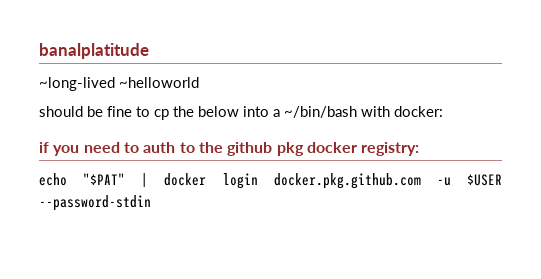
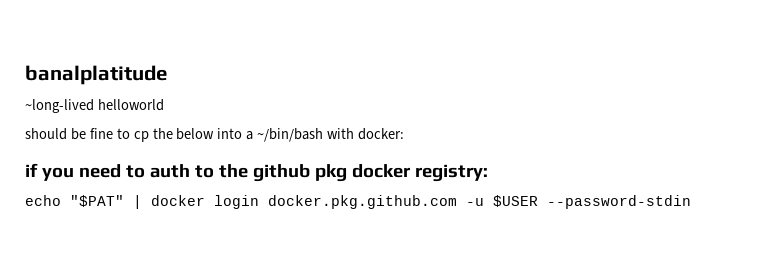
- ~long-lived ~helloworld
+ ~long-lived helloworld

